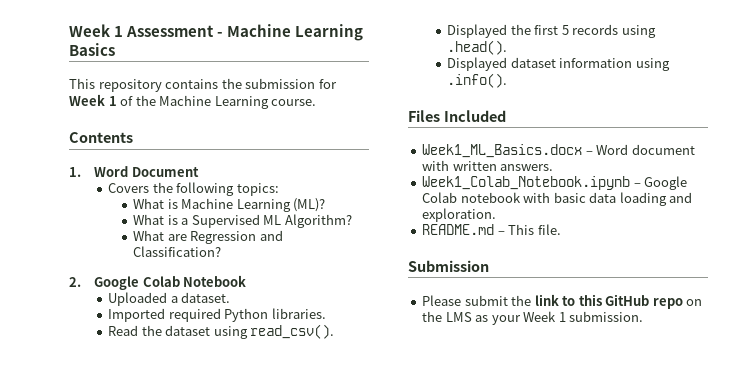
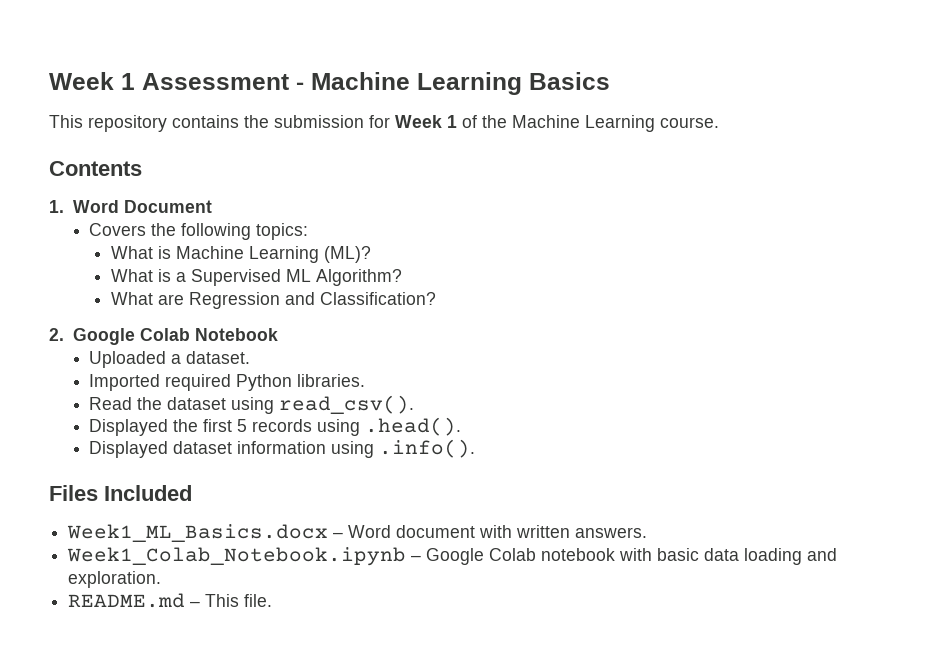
- Submission
- Please submit the link to this GitHub repo on the LMS as your Week 1 submission.

